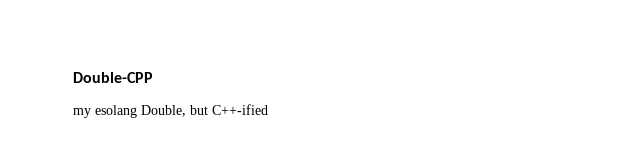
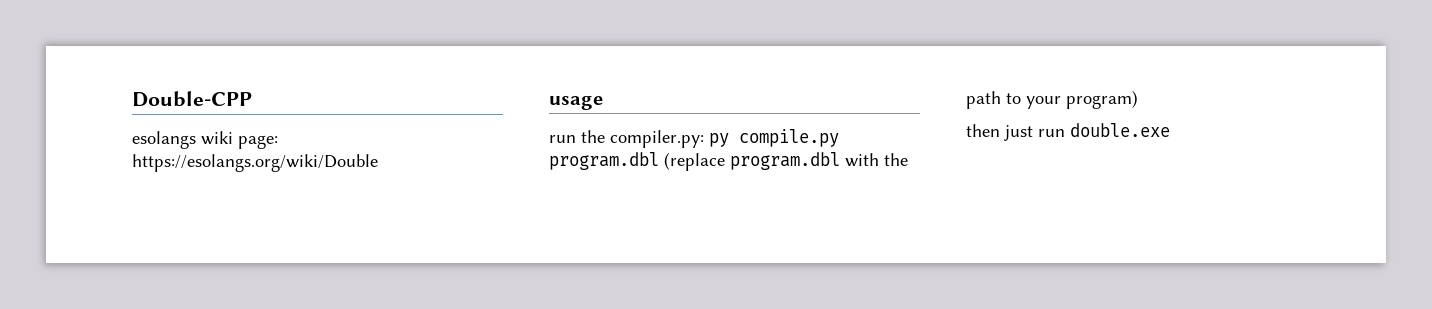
- my esolang Double, but C++-ified
+ esolangs wiki page: https://esolangs.org/wiki/Double
+ usage
+ run the compiler.py: py compile.py program.dbl (replace program.dbl with the path to your program)
+ then just run double.exe

